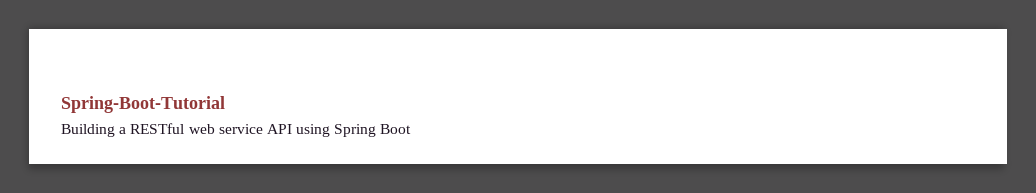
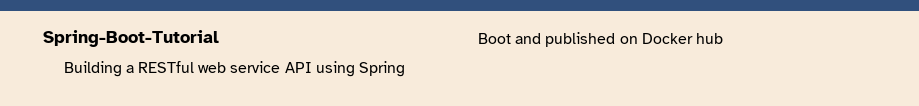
- Building a RESTful web service API using Spring Boot
+ Building a RESTful web service API using Spring Boot and published on Docker hub

